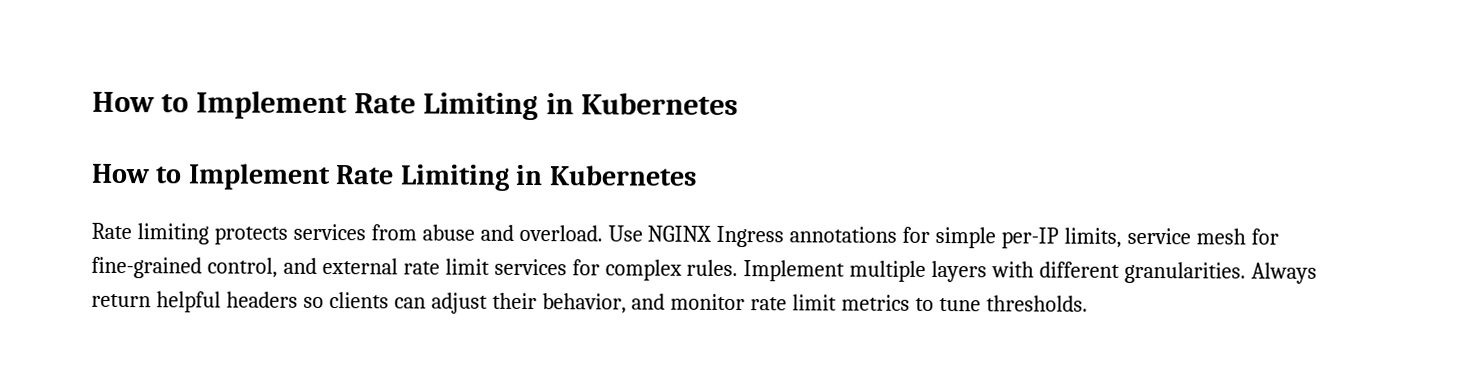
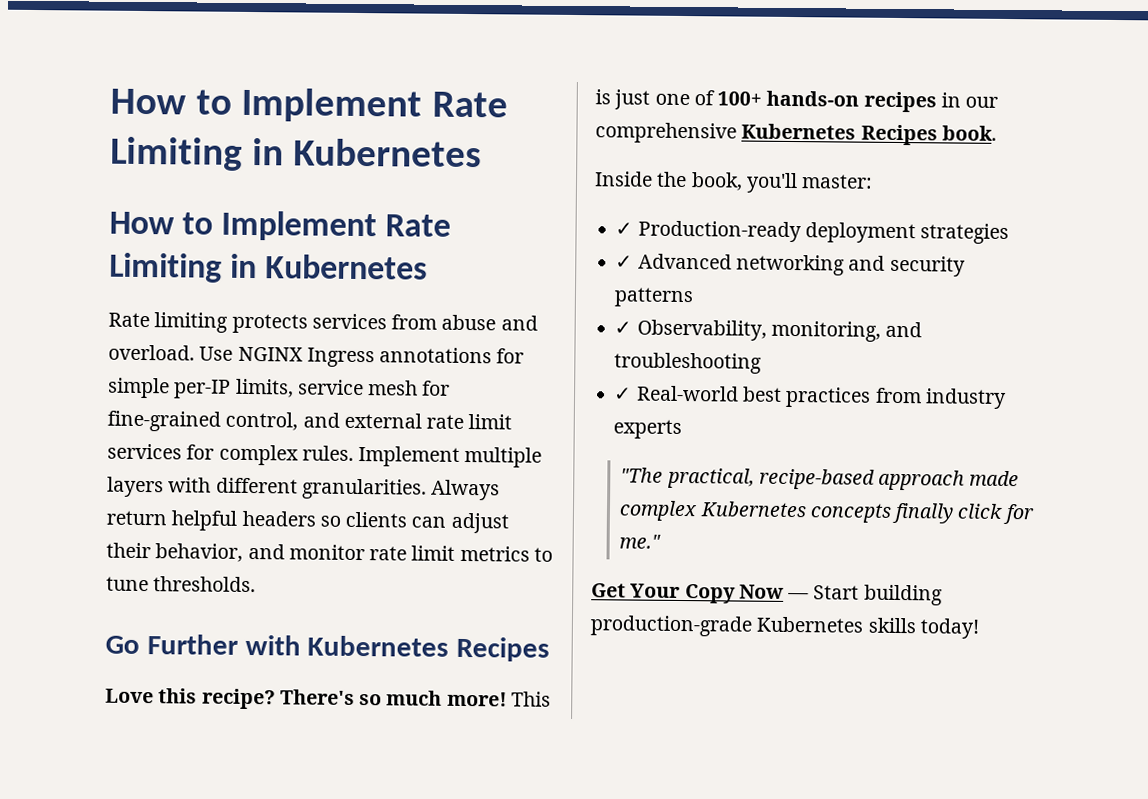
+ Go Further with Kubernetes Recipes
+ Love this recipe? There's so much more! This is just one of 100+ hands-on recipes in our comprehensive Kubernetes Recipes book.
+ Inside the book, you'll master:
+ ✓ Production-ready deployment strategies
+ ✓ Advanced networking and security patterns
+ ✓ Observability, monitoring, and troubleshooting
+ ✓ Real-world best practices from industry experts
+ "The practical, recipe-based approach made complex Kubernetes concepts finally click for me."
+ Get Your Copy Now — Start building production-grade Kubernetes skills today!

